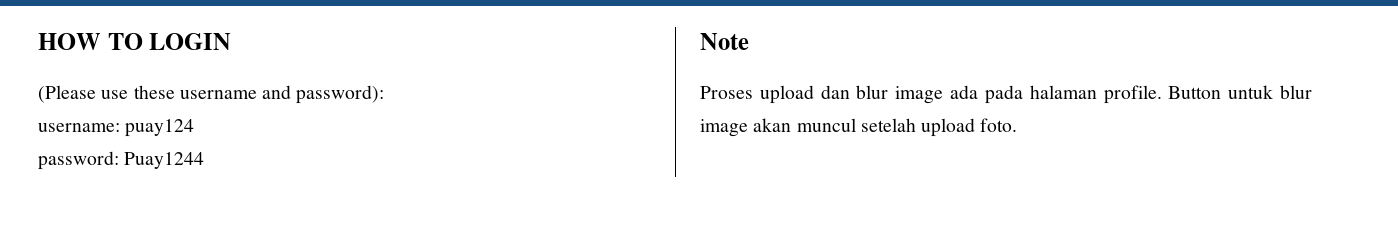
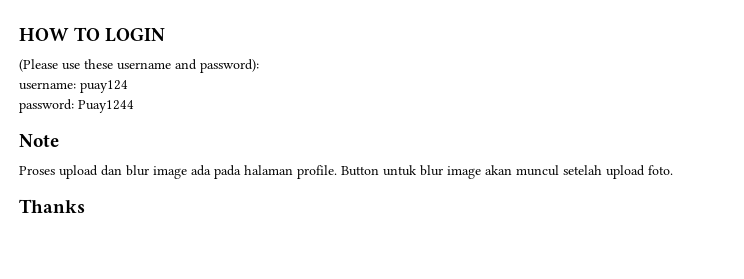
+ Thanks

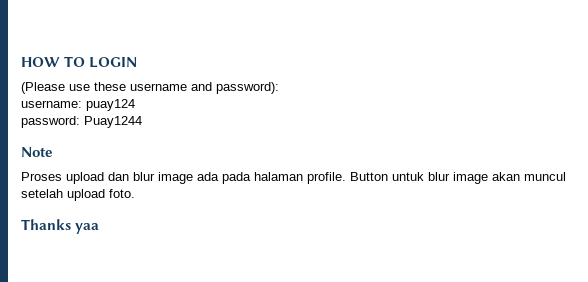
- Thanks
+ Thanks yaa

